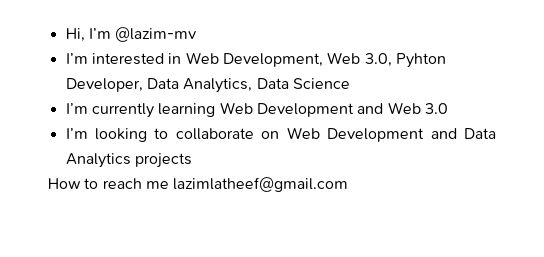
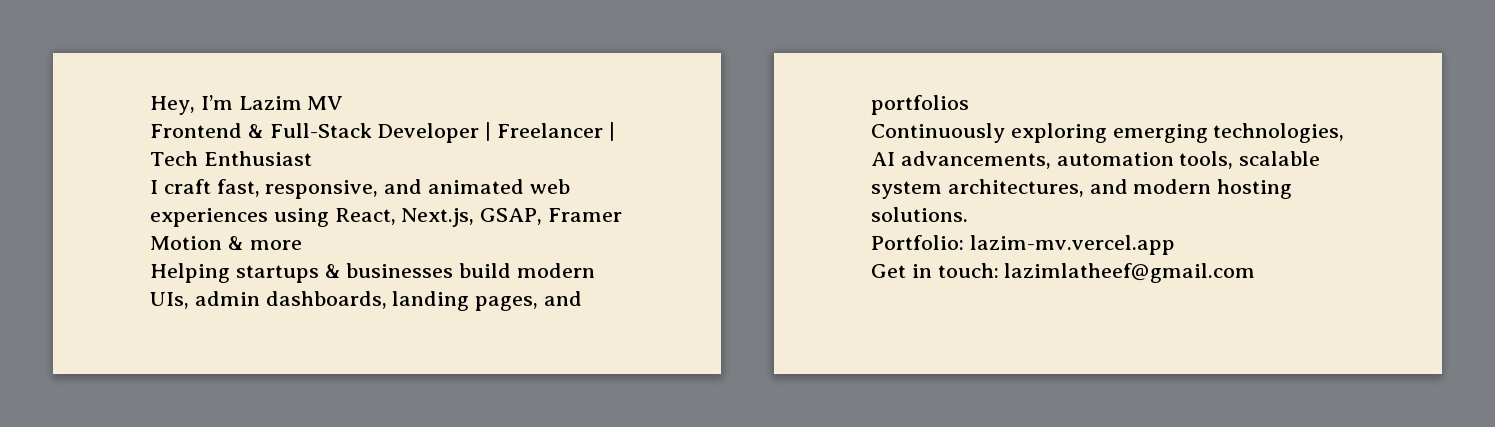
- Hi, I’m @lazim-mv
- I’m interested in Web Development, Web 3.0, Pyhton Developer, Data Analytics, Data Science
- I’m currently learning Web Development and Web 3.0
- I’m looking to collaborate on Web Development and Data Analytics projects
- How to reach me lazimlatheef@gmail.com
+ Hey, I’m Lazim MV
+ Frontend & Full-Stack Developer | Freelancer | Tech Enthusiast
+ I craft fast, responsive, and animated web experiences using React, Next.js, GSAP, Framer Motion & more
+ Helping startups & businesses build modern UIs, admin dashboards, landing pages, and portfolios
+ Continuously exploring emerging technologies, AI advancements, automation tools, scalable system architectures, and modern hosting solutions.
+ Portfolio: lazim-mv.vercel.app
+ Get in touch: lazimlatheef@gmail.com

